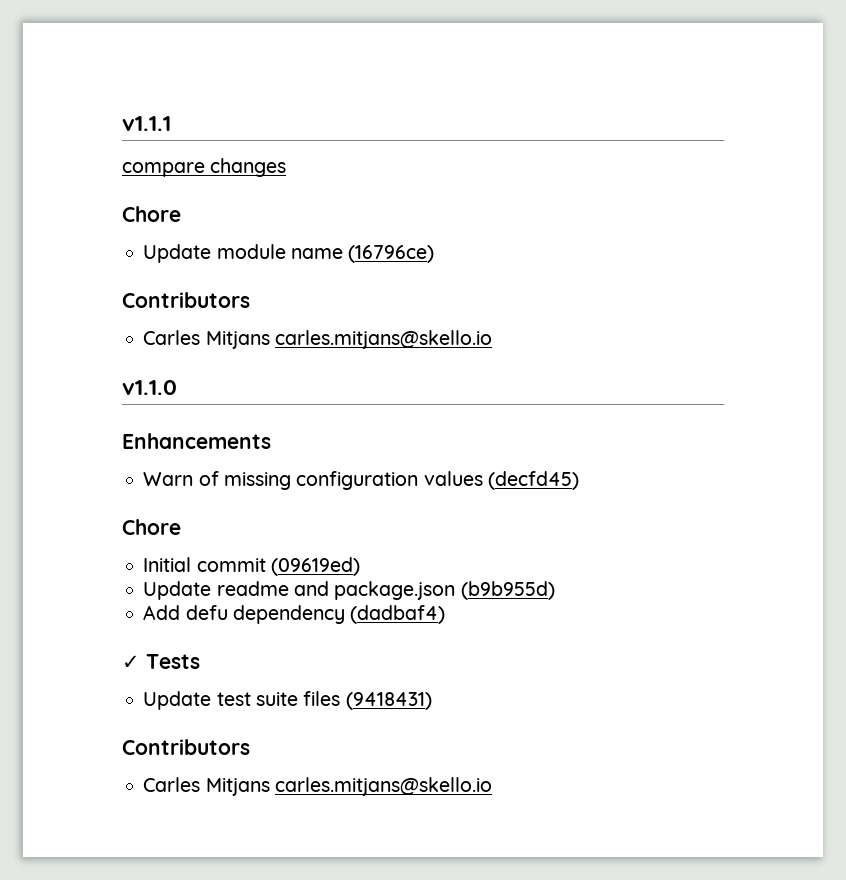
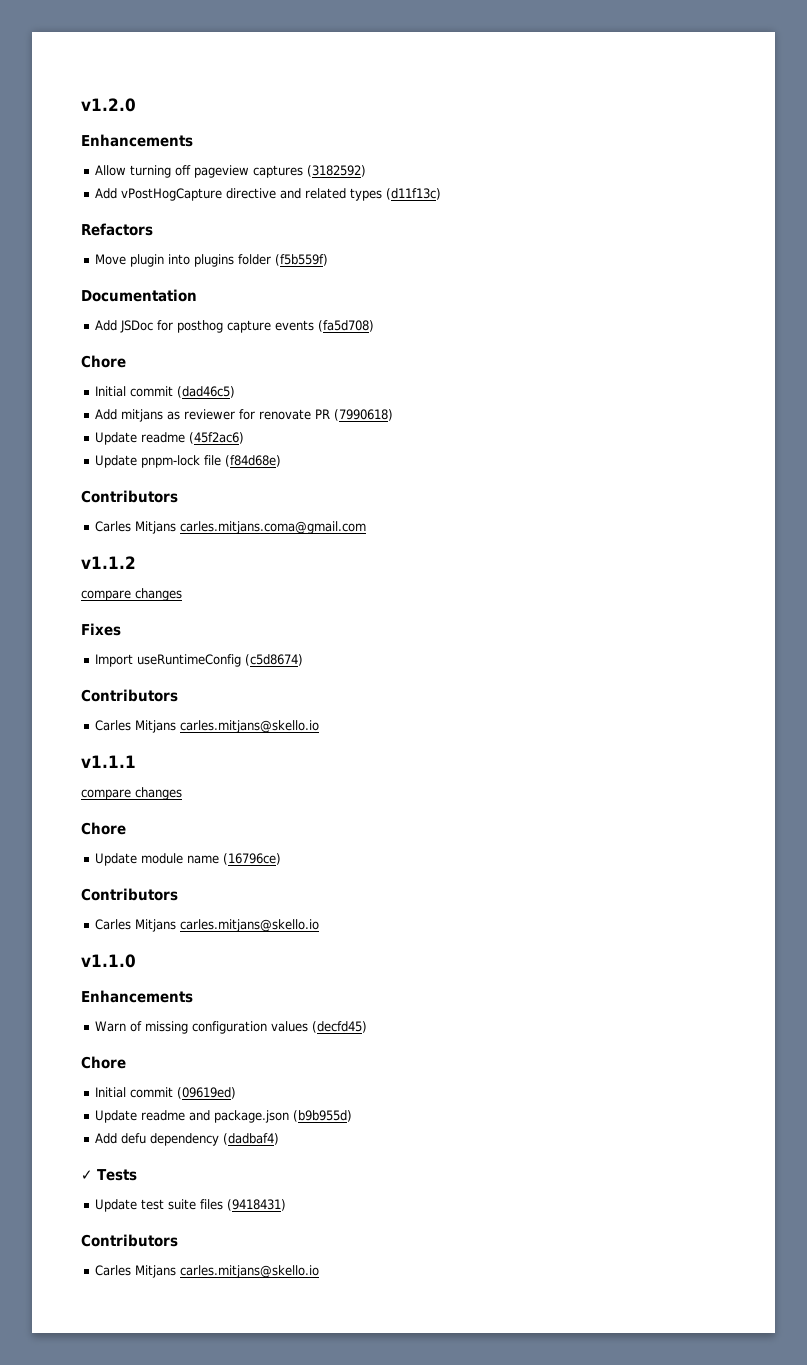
+ v1.2.0
+ Enhancements
+ Allow turning off pageview captures (3182592)
+ Add vPostHogCapture directive and related types (d11f13c)
+ Refactors
+ Move plugin into plugins folder (f5b559f)
+ Documentation
+ Add JSDoc for posthog capture events (fa5d708)
+ Chore
+ Initial commit (dad46c5)
+ Add mitjans as reviewer for renovate PR (7990618)
+ Update readme (45f2ac6)
+ Update pnpm-lock file (f84d68e)
+ Contributors
+ Carles Mitjans carles.mitjans.coma@gmail.com
+ v1.1.2
+ compare changes
+ Fixes
+ Import useRuntimeConfig (c5d8674)
+ Contributors
+ Carles Mitjans carles.mitjans@skello.io

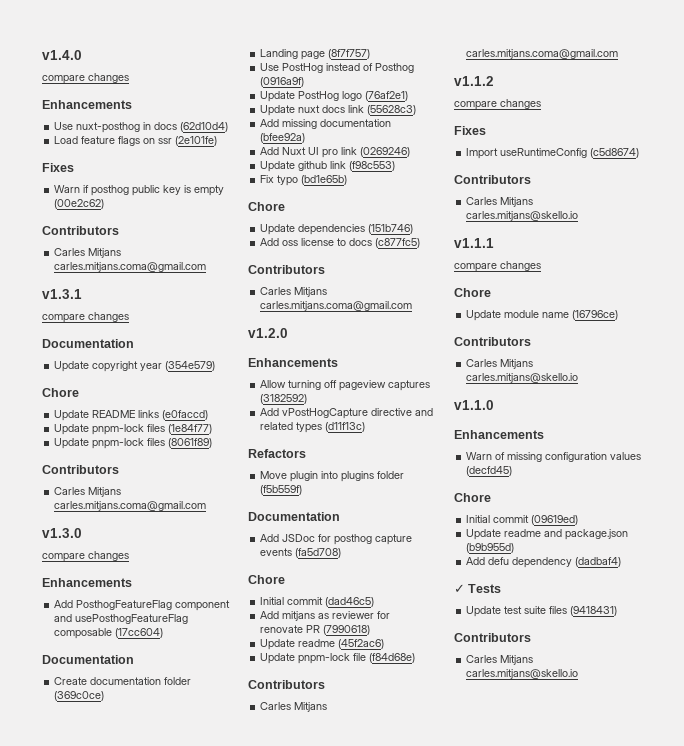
+ v1.4.0
+ compare changes
+ Enhancements
+ Use nuxt-posthog in docs (62d10d4)
+ Load feature flags on ssr (2e101fe)
+ Fixes
+ Warn if posthog public key is empty (00e2c62)
+ Contributors
+ Carles Mitjans carles.mitjans.coma@gmail.com
+ v1.3.1
+ compare changes
+ Documentation
+ Update copyright year (354e579)
+ Chore
+ Update README links (e0faccd)
+ Update pnpm-lock files (1e84f77)
+ Update pnpm-lock files (8061f89)
+ Contributors
+ Carles Mitjans carles.mitjans.coma@gmail.com
+ v1.3.0
+ compare changes
+ Enhancements
+ Add PosthogFeatureFlag component and usePosthogFeatureFlag composable (17cc604)
+ Documentation
+ Create documentation folder (369c0ce)
+ Landing page (8f7f757)
+ Use PostHog instead of Posthog (0916a9f)
+ Update PostHog logo (76af2e1)
+ Update nuxt docs link (55628c3)
+ Add missing documentation (bfee92a)
+ Add Nuxt UI pro link (0269246)
+ Update github link (f98c553)
+ Fix typo (bd1e65b)
+ Chore
+ Update dependencies (151b746)
+ Add oss license to docs (c877fc5)
+ Contributors
+ Carles Mitjans carles.mitjans.coma@gmail.com

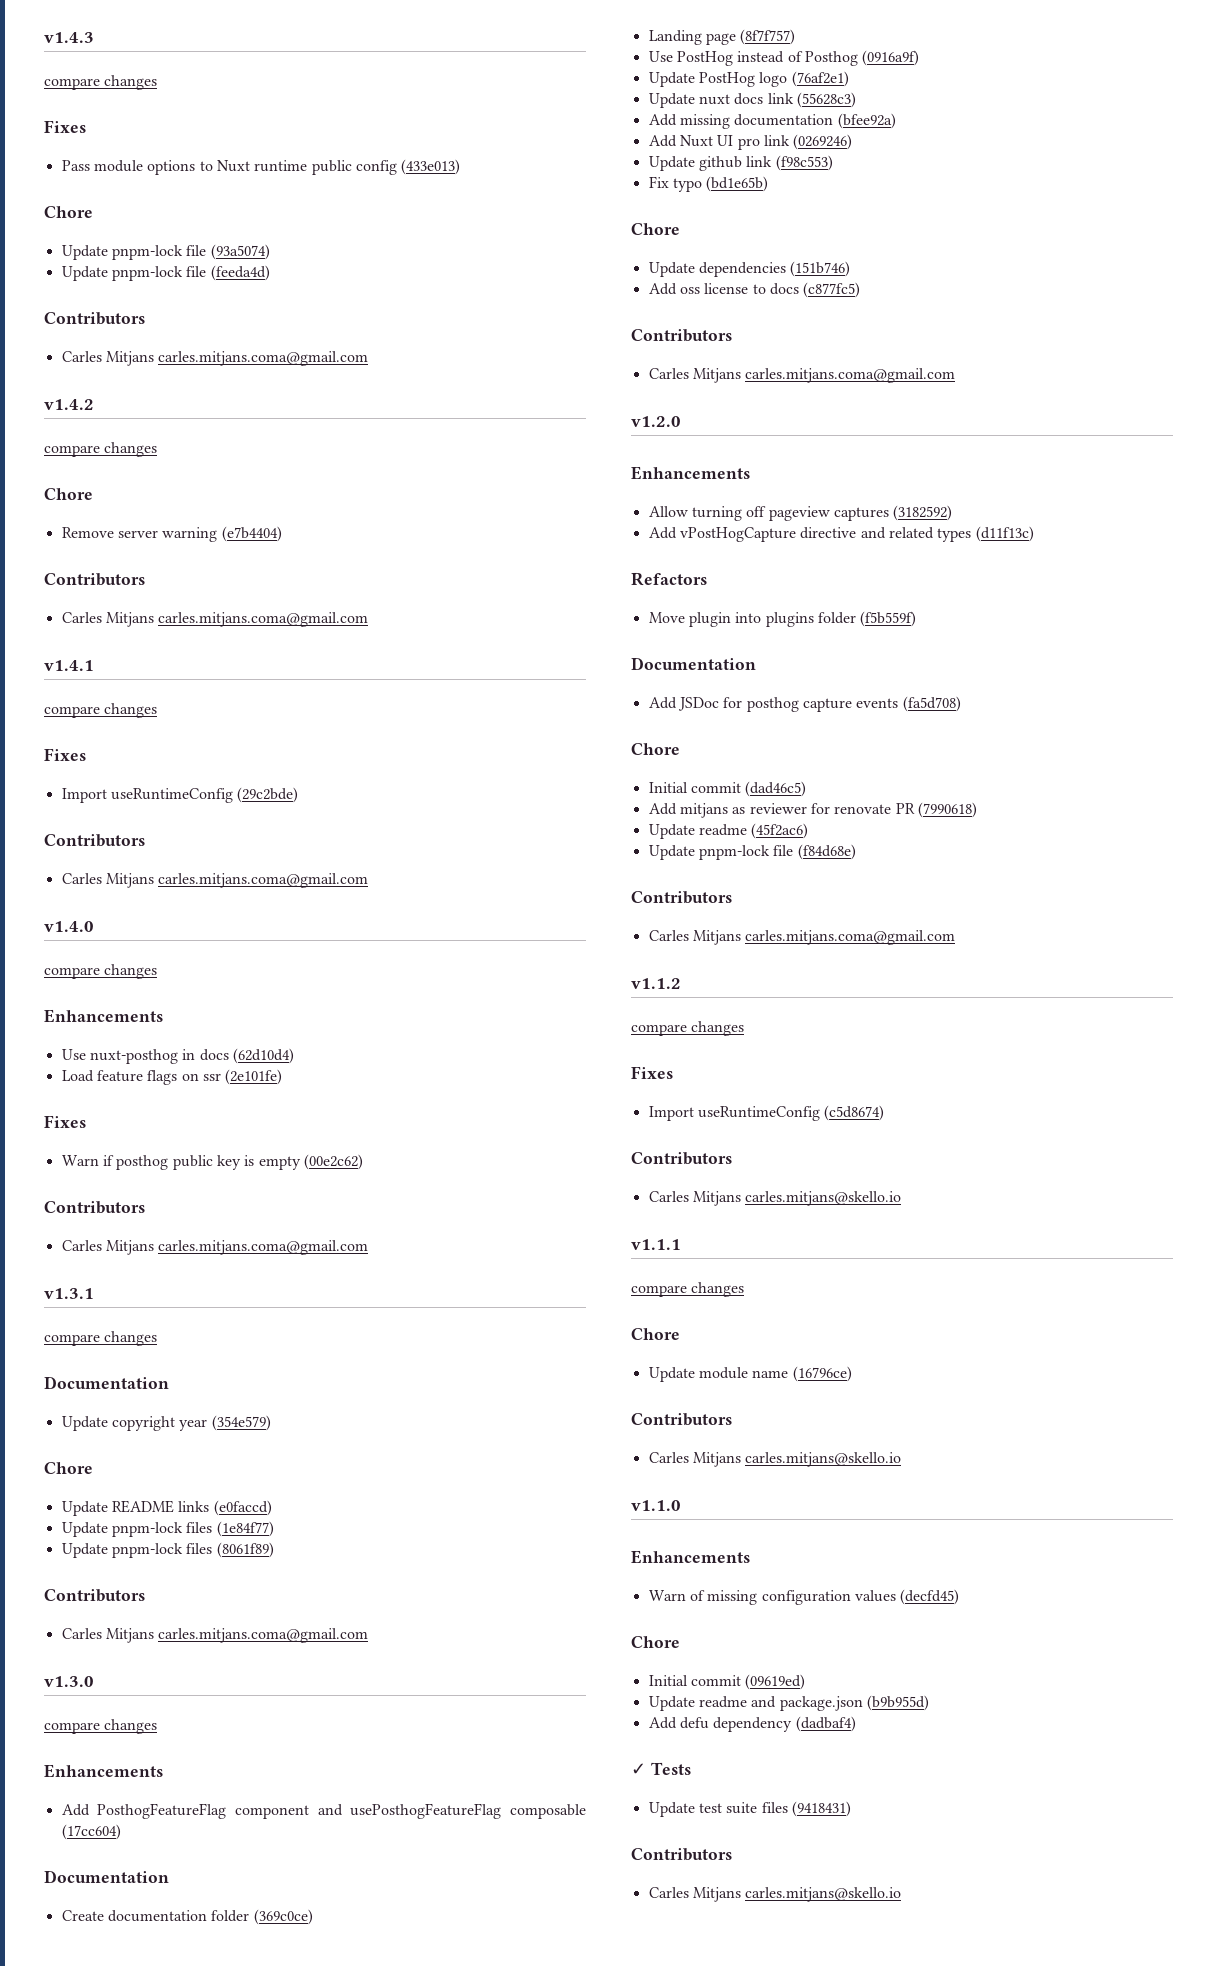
+ v1.4.3
+ compare changes
+ Fixes
+ Pass module options to Nuxt runtime public config (433e013)
+ Chore
+ Update pnpm-lock file (93a5074)
+ Update pnpm-lock file (feeda4d)
+ Contributors
+ Carles Mitjans carles.mitjans.coma@gmail.com
+ v1.4.2
+ compare changes
+ Chore
+ Remove server warning (e7b4404)
+ Contributors
+ Carles Mitjans carles.mitjans.coma@gmail.com
+ v1.4.1
+ compare changes
+ Fixes
+ Import useRuntimeConfig (29c2bde)
+ Contributors
+ Carles Mitjans carles.mitjans.coma@gmail.com

